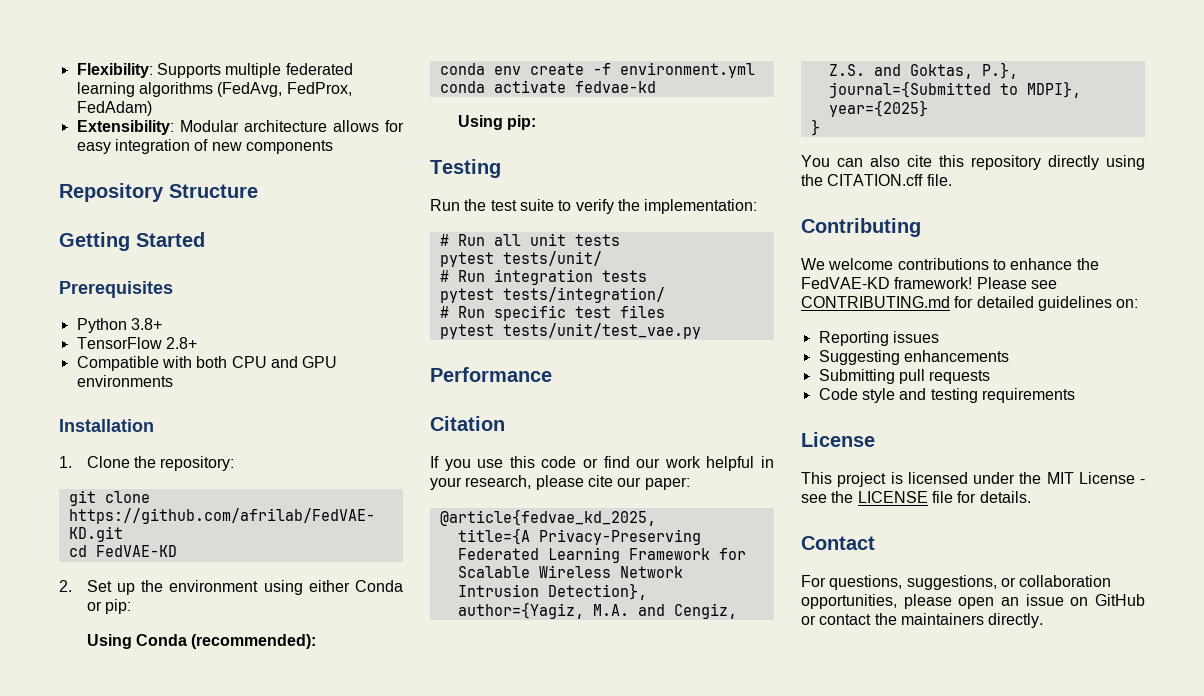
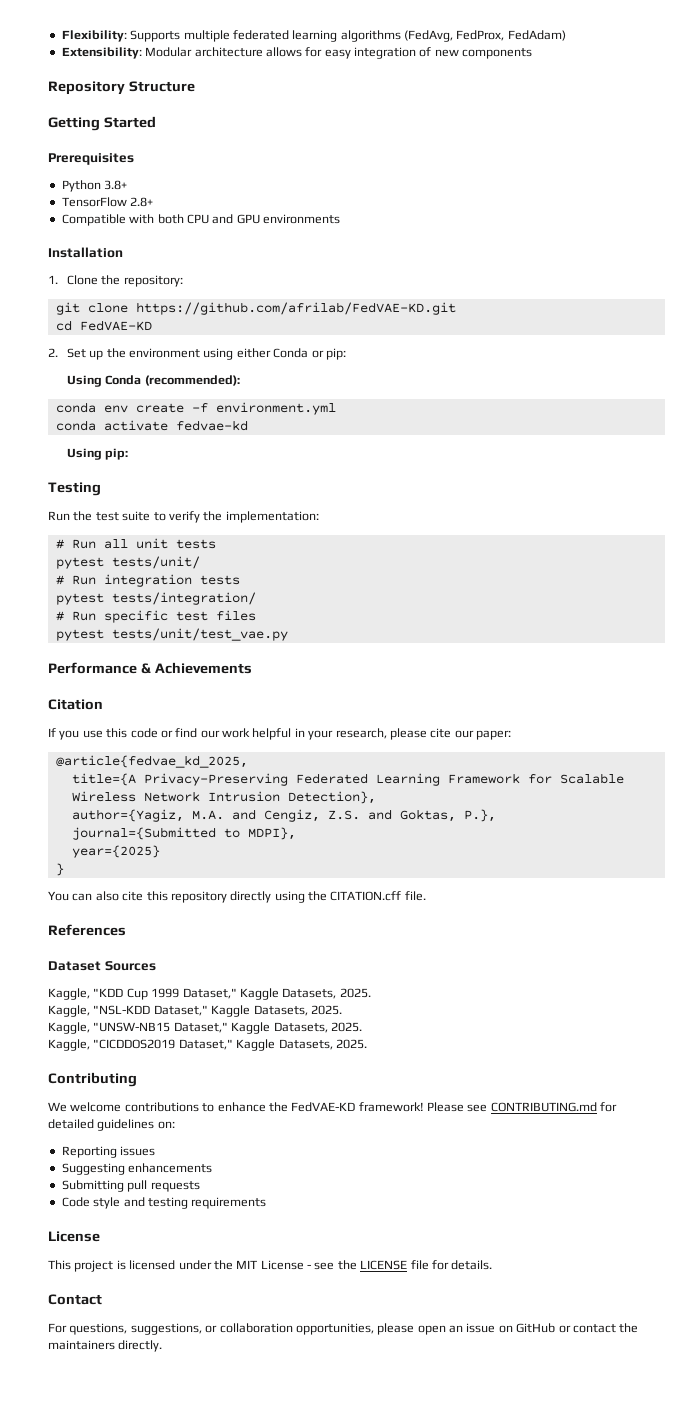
- Performance
+ Performance & Achievements
+ References
+ Dataset Sources
+ Kaggle, "KDD Cup 1999 Dataset," Kaggle Datasets, 2025.
+ Kaggle, "NSL-KDD Dataset," Kaggle Datasets, 2025.
+ Kaggle, "UNSW-NB15 Dataset," Kaggle Datasets, 2025.
+ Kaggle, "CICDDOS2019 Dataset," Kaggle Datasets, 2025.

